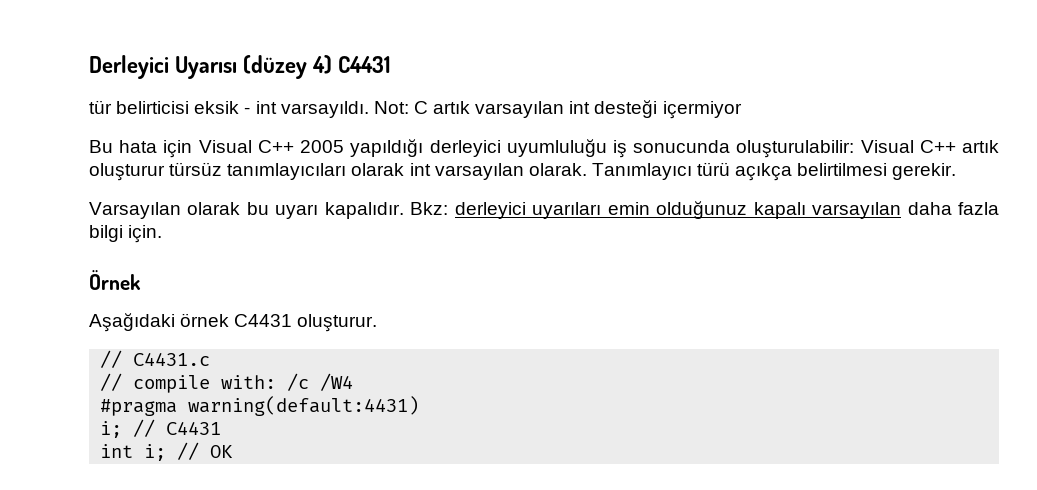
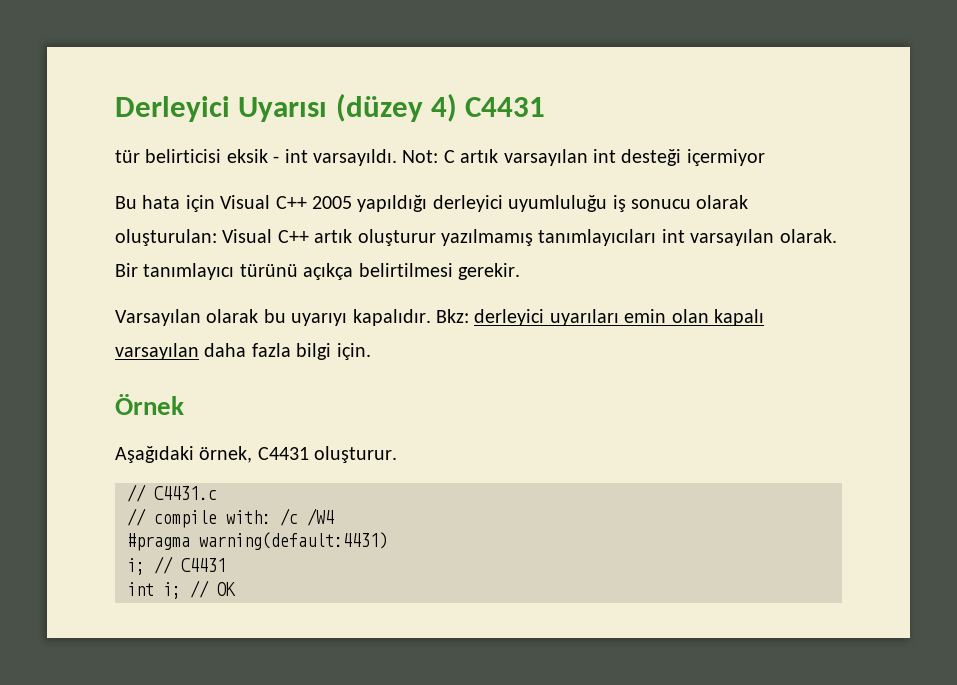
- Bu hata için Visual C++ 2005 yapıldığı derleyici uyumluluğu iş sonucunda oluşturulabilir: Visual C++ artık oluşturur türsüz tanımlayıcıları olarak int varsayılan olarak. Tanımlayıcı türü açıkça belirtilmesi gerekir.
+ Bu hata için Visual C++ 2005 yapıldığı derleyici uyumluluğu iş sonucu olarak oluşturulan: Visual C++ artık oluşturur yazılmamış tanımlayıcıları int varsayılan olarak. Bir tanımlayıcı türünü açıkça belirtilmesi gerekir.
- Varsayılan olarak bu uyarı kapalıdır.
+ Varsayılan olarak bu uyarıyı kapalıdır.
- Bkz: derleyici uyarıları emin olduğunuz kapalı varsayılan daha fazla bilgi için.
+ Bkz: derleyici uyarıları emin olan kapalı varsayılan daha fazla bilgi için.
- Aşağıdaki örnek C4431 oluşturur.
+ Aşağıdaki örnek, C4431 oluşturur.

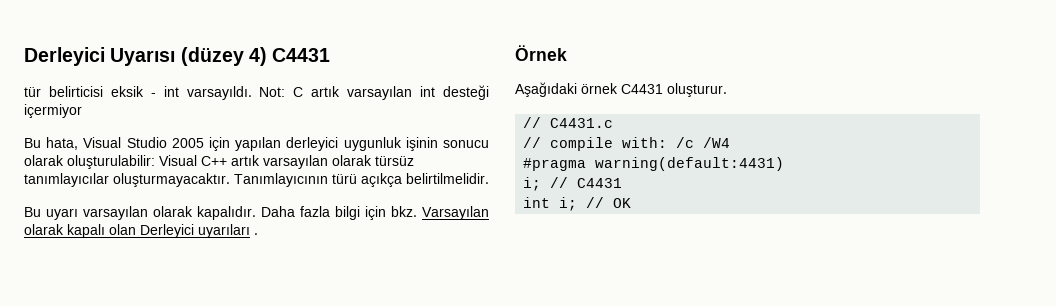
- Bu hata için Visual C++ 2005 yapıldığı derleyici uyumluluğu iş sonucu olarak oluşturulan: Visual C++ artık oluşturur yazılmamış tanımlayıcıları int varsayılan olarak. Bir tanımlayıcı türünü açıkça belirtilmesi gerekir.
- Varsayılan olarak bu uyarıyı kapalıdır. Bkz: derleyici uyarıları emin olan kapalı varsayılan daha fazla bilgi için.
+ Bu hata, Visual Studio 2005 için yapılan derleyici uygunluk işinin sonucu olarak oluşturulabilir: Visual C++ artık varsayılan olarak türsüz tanımlayıcılar oluşturmayacaktır. Tanımlayıcının türü açıkça belirtilmelidir.
+ Bu uyarı varsayılan olarak kapalıdır. Daha fazla bilgi için bkz. Varsayılan olarak kapalı olan Derleyici uyarıları .
- Aşağıdaki örnek, C4431 oluşturur.
+ Aşağıdaki örnek C4431 oluşturur.

